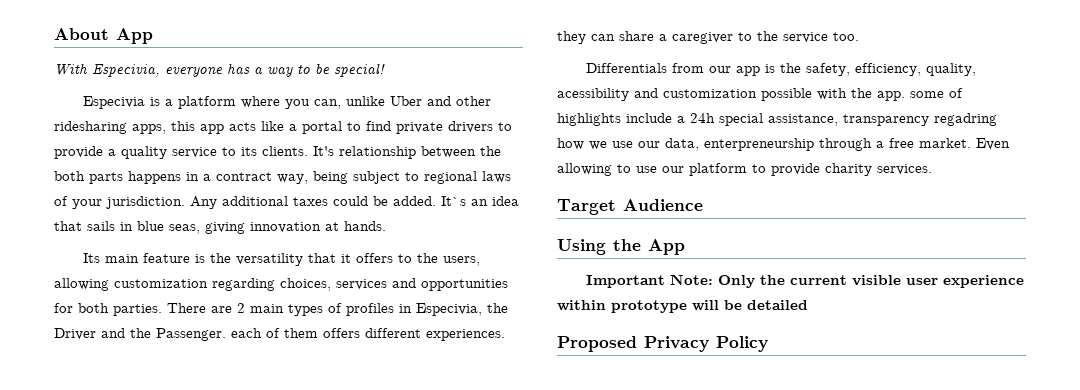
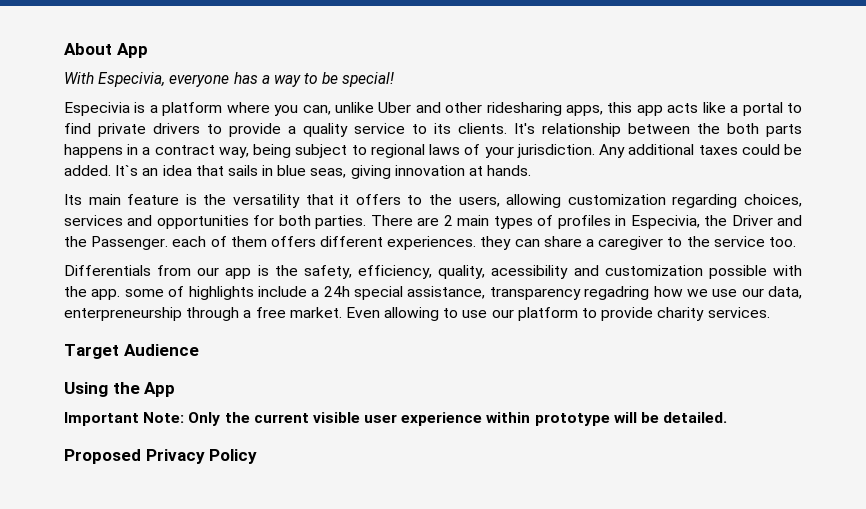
- Important Note: Only the current visible user experience within prototype will be detailed
+ Important Note: Only the current visible user experience within prototype will be detailed.

